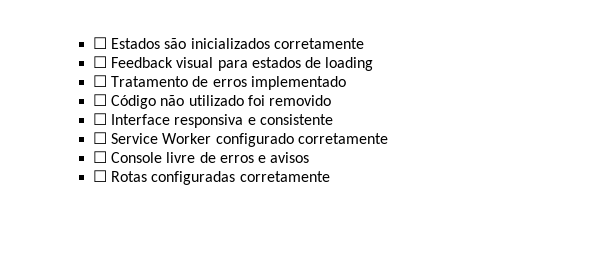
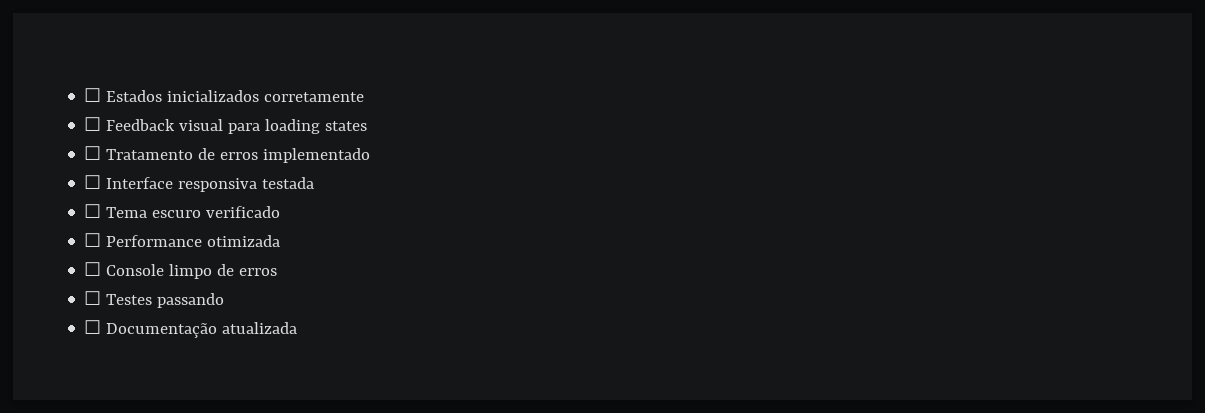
- ☐ Estados são inicializados corretamente
+ ☐ Estados inicializados corretamente
- ☐ Feedback visual para estados de loading
+ ☐ Feedback visual para loading states
- ☐ Código não utilizado foi removido
- ☐ Interface responsiva e consistente
- ☐ Service Worker configurado corretamente
+ ☐ Interface responsiva testada
+ ☐ Tema escuro verificado
+ ☐ Performance otimizada
- ☐ Console livre de erros e avisos
- ☐ Rotas configuradas corretamente
+ ☐ Console limpo de erros
+ ☐ Testes passando
+ ☐ Documentação atualizada

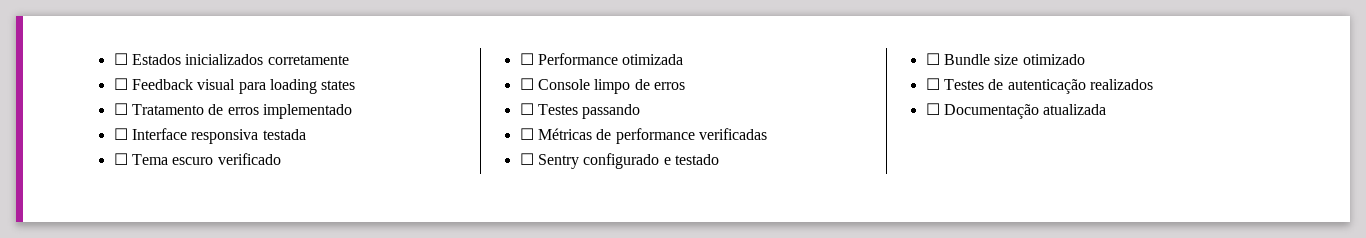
+ ☐ Métricas de performance verificadas
+ ☐ Sentry configurado e testado
+ ☐ Bundle size otimizado
+ ☐ Testes de autenticação realizados

